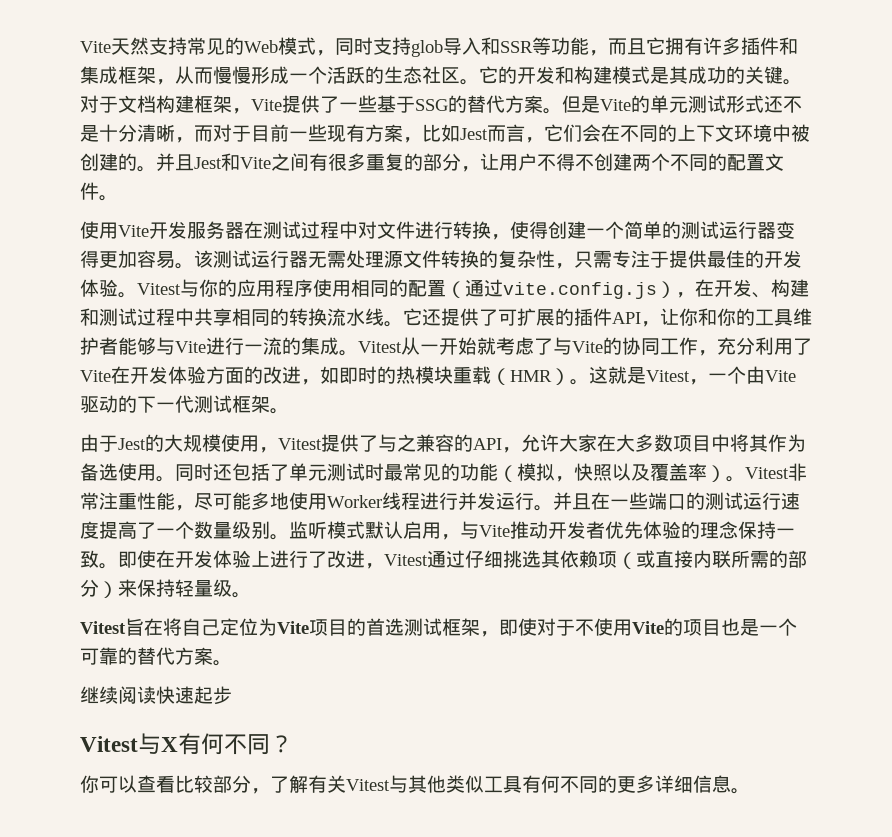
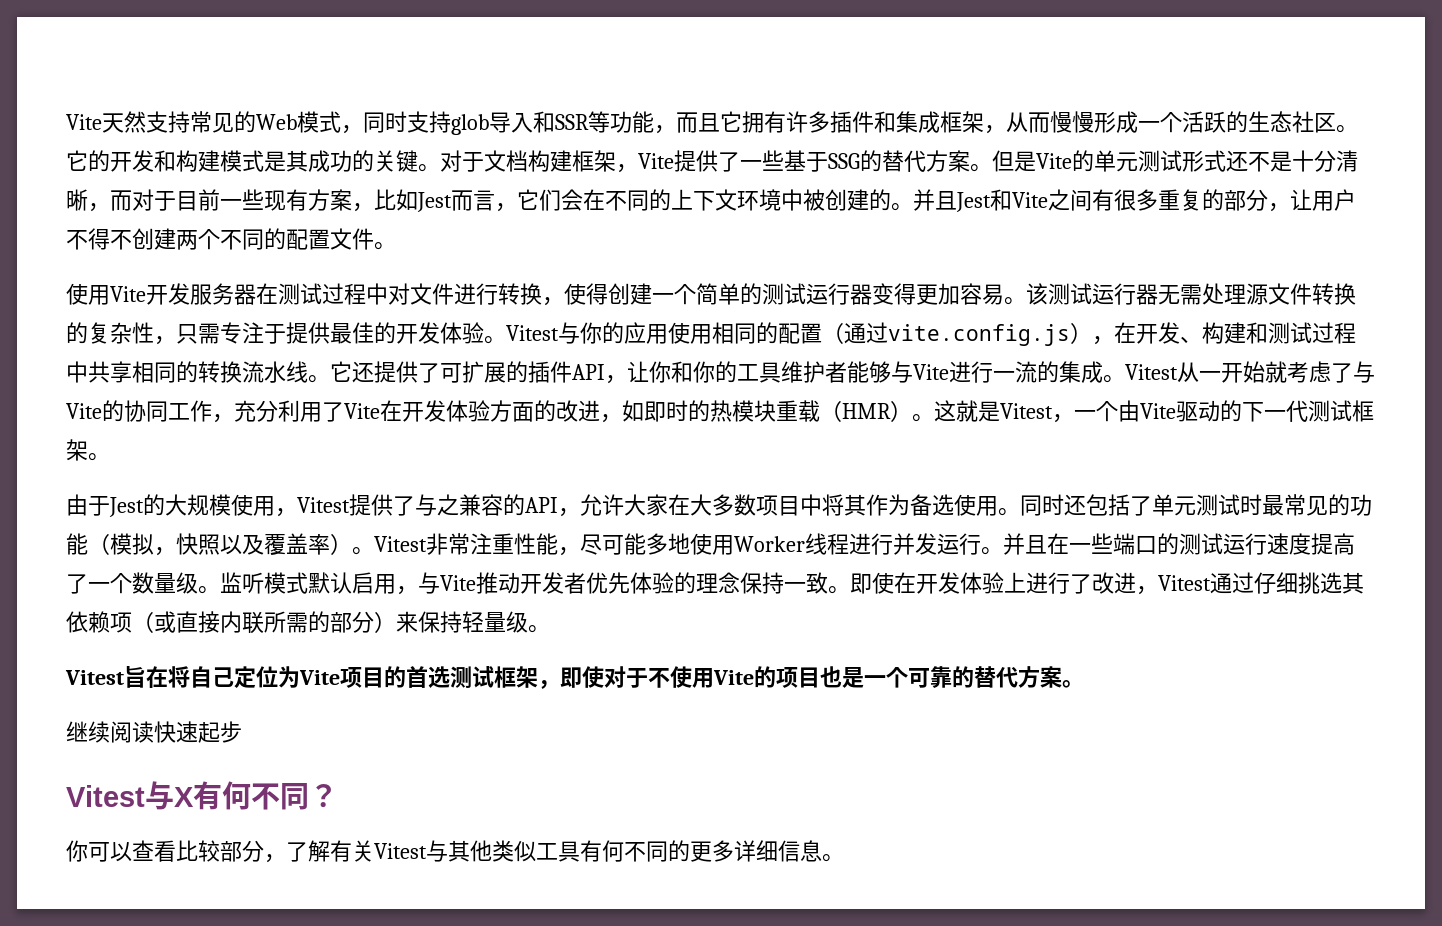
- Vitest与你的应用程序使用相同的配置（通过vite.config.js），在开发、构建和测试过程中共享相同的转换流水线。
+ Vitest与你的应用使用相同的配置（通过vite.config.js），在开发、构建和测试过程中共享相同的转换流水线。
- 并且在一些端口的测试运行速度提高了一个数量级别。
+ 并且在一些端口的测试运行速度提高了一个数量级。

